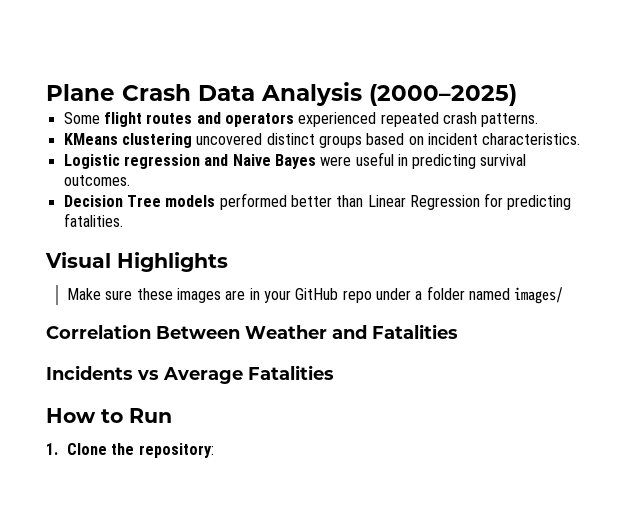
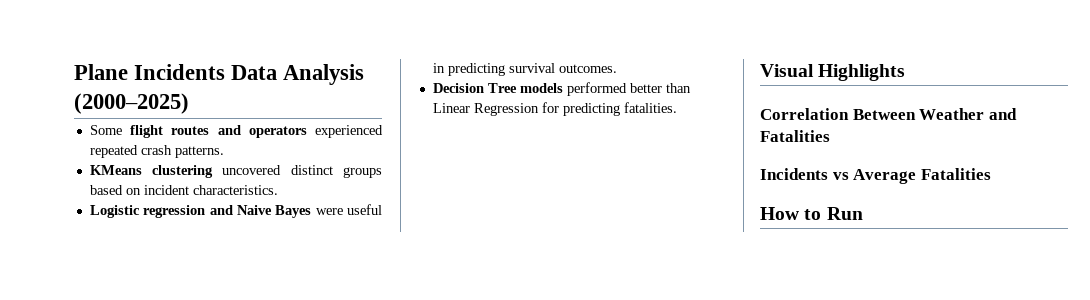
- Plane Crash Data Analysis (2000–2025)
+ Plane Incidents Data Analysis (2000–2025)
- Make sure these images are in your GitHub repo under a folder named images/
- 1. Clone the repository:

